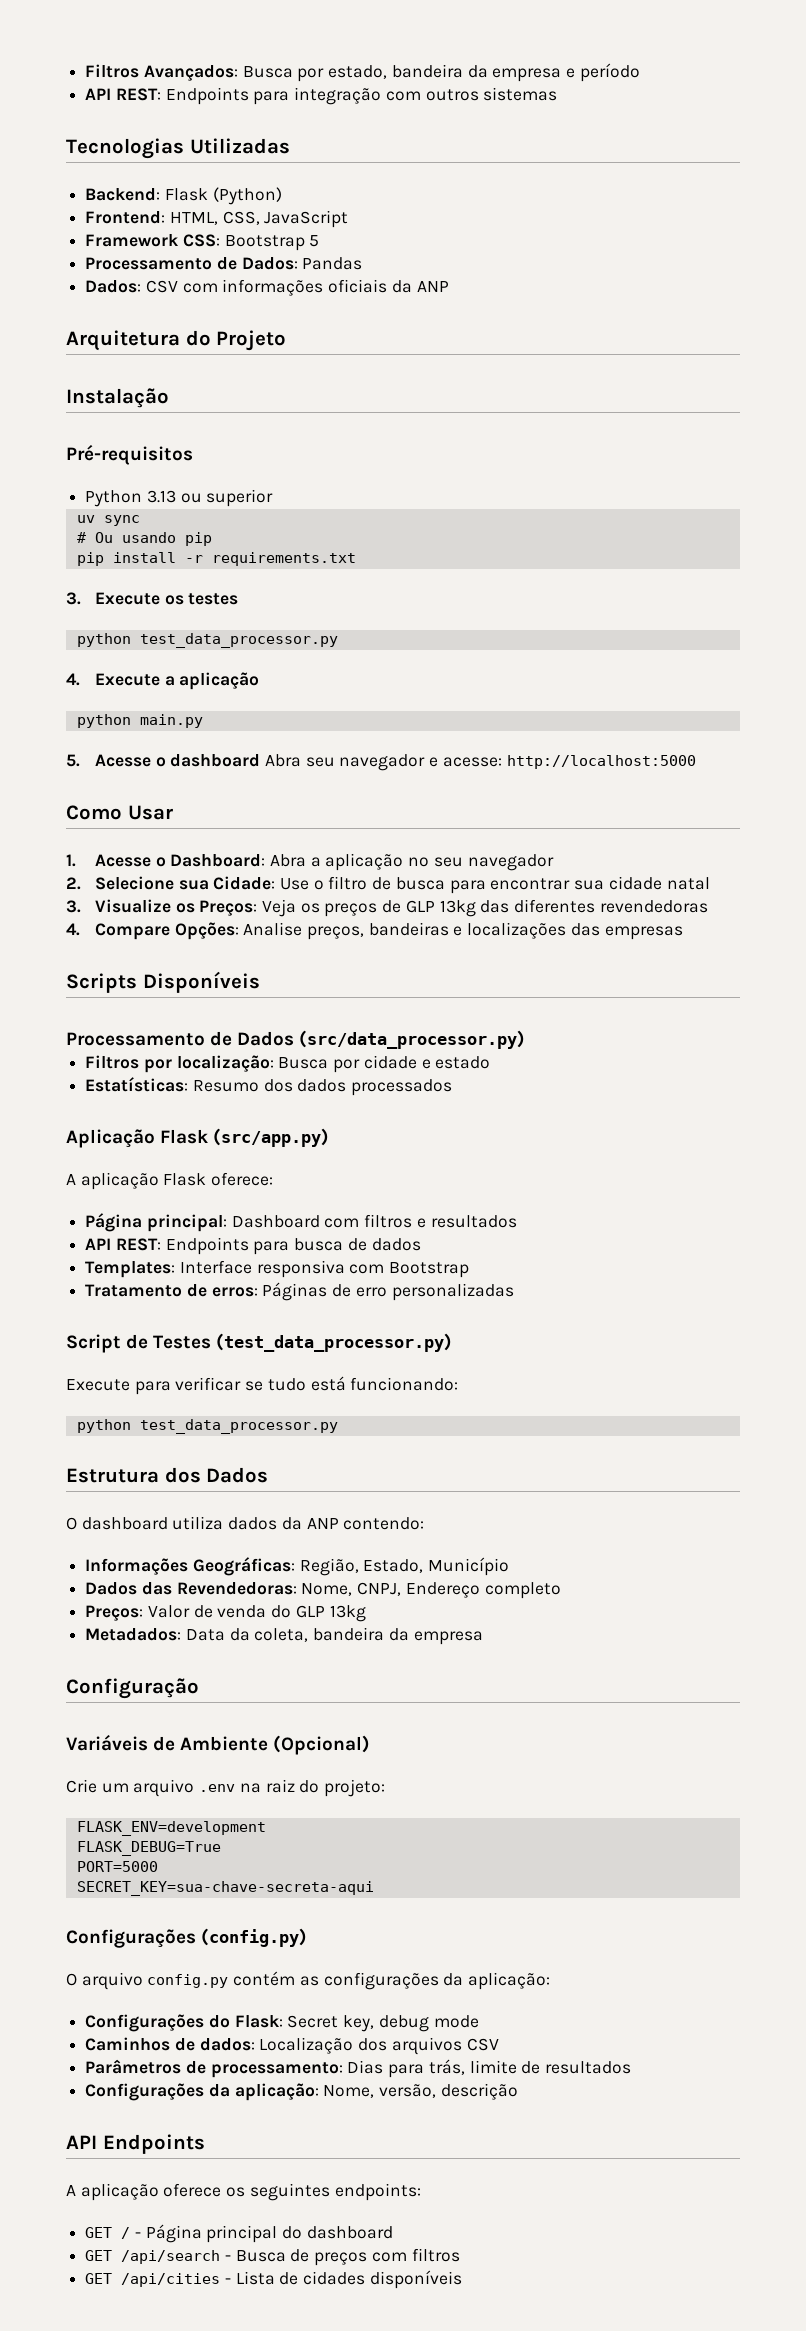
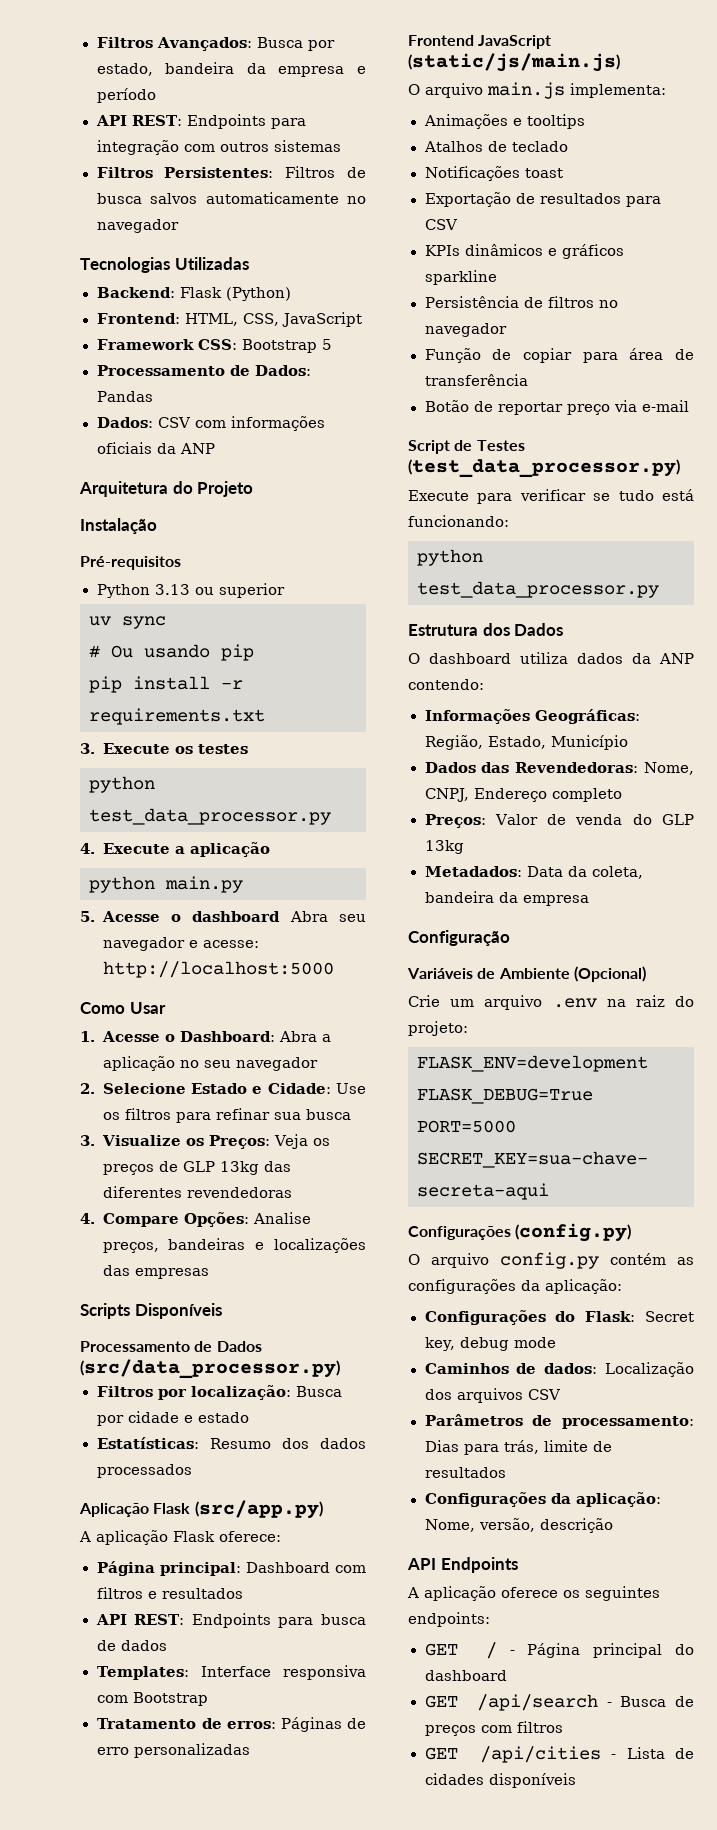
+ Filtros Persistentes: Filtros de busca salvos automaticamente no navegador
- 2. Selecione sua Cidade: Use o filtro de busca para encontrar sua cidade natal
+ 2. Selecione Estado e Cidade: Use os filtros para refinar sua busca
+ Frontend JavaScript (static/js/main.js)
+ O arquivo main.js implementa:
+ Animações e tooltips
+ Atalhos de teclado
+ Notificações toast
+ Exportação de resultados para CSV
+ KPIs dinâmicos e gráficos sparkline
+ Persistência de filtros no navegador
+ Função de copiar para área de transferência
+ Botão de reportar preço via e-mail

